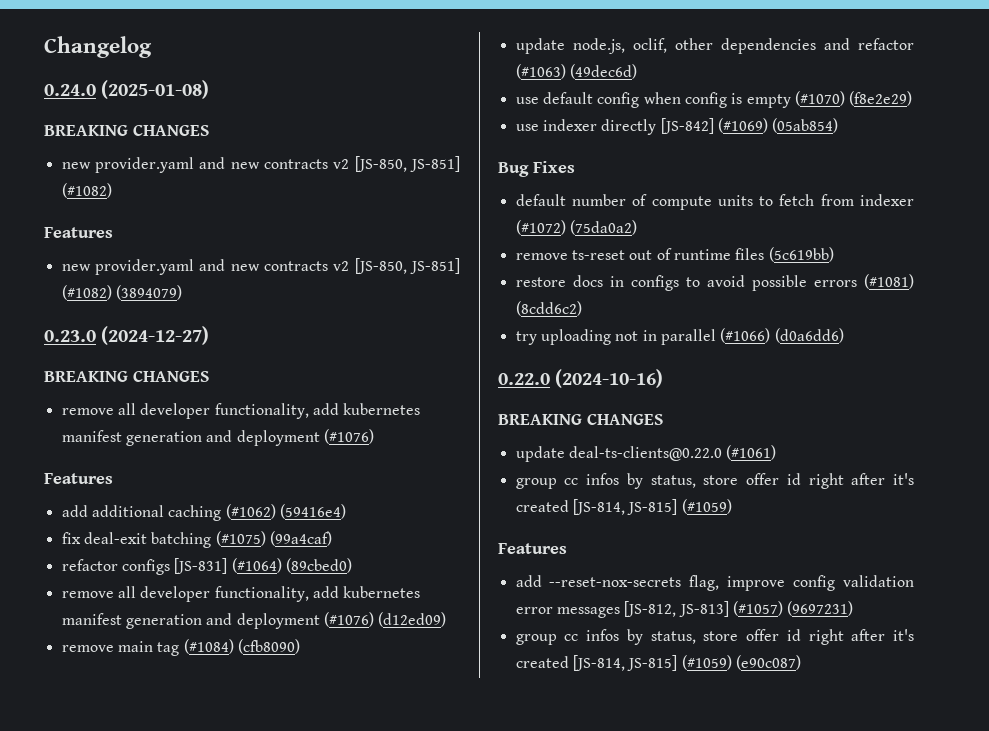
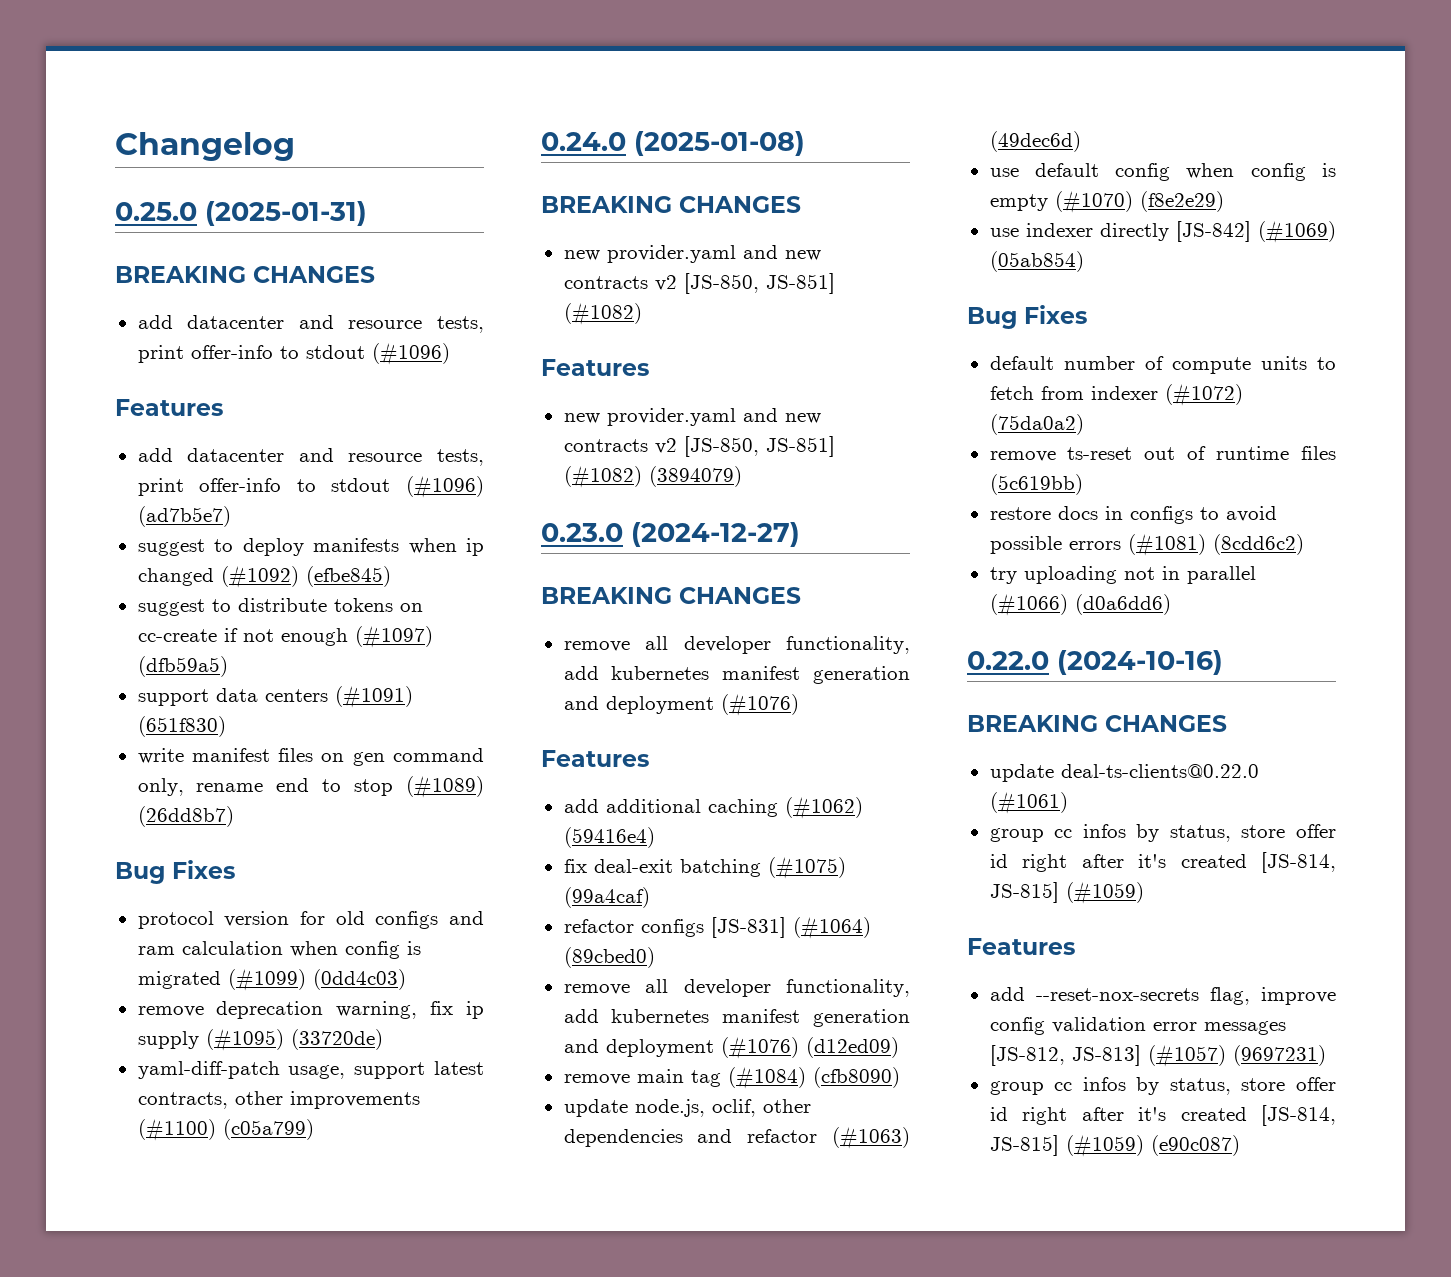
+ 0.25.0 (2025-01-31)
+ BREAKING CHANGES
+ add datacenter and resource tests, print offer-info to stdout (#1096)
+ Features
+ add datacenter and resource tests, print offer-info to stdout (#1096) (ad7b5e7)
+ suggest to deploy manifests when ip changed (#1092) (efbe845)
+ suggest to distribute tokens on cc-create if not enough (#1097) (dfb59a5)
+ support data centers (#1091) (651f830)
+ write manifest files on gen command only, rename end to stop (#1089) (26dd8b7)
+ Bug Fixes
+ protocol version for old configs and ram calculation when config is migrated (#1099) (0dd4c03)
+ remove deprecation warning, fix ip supply (#1095) (33720de)
+ yaml-diff-patch usage, support latest contracts, other improvements (#1100) (c05a799)

